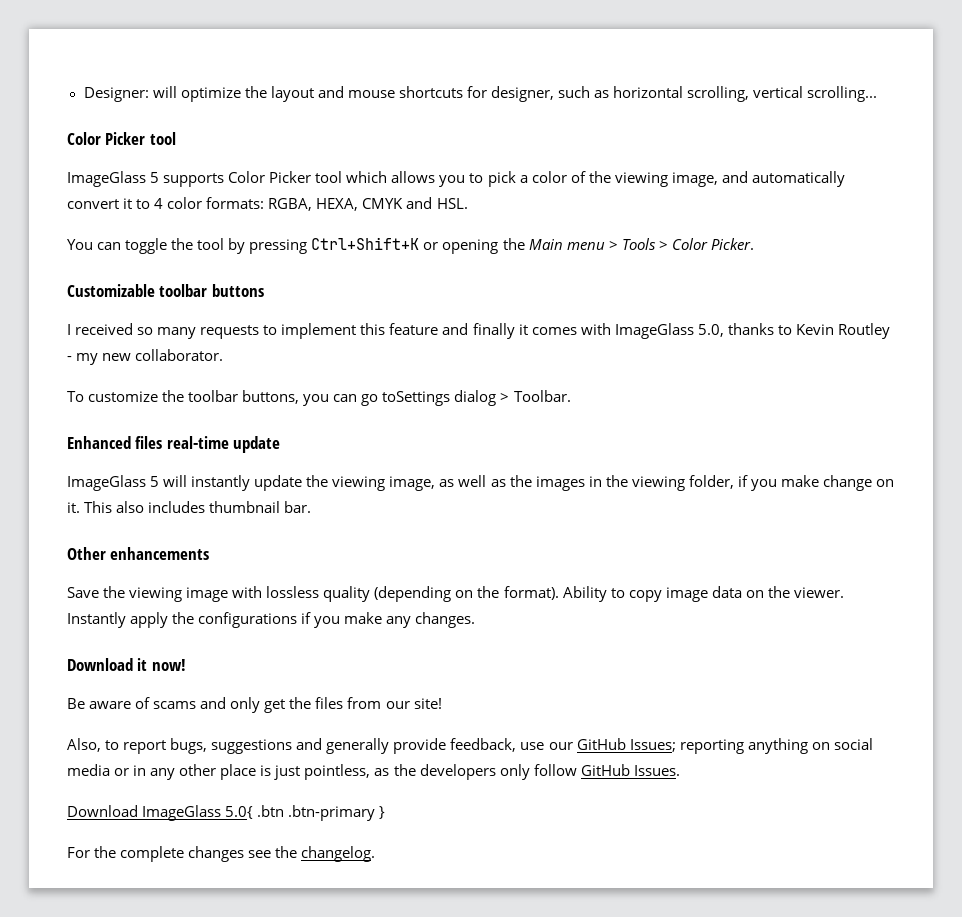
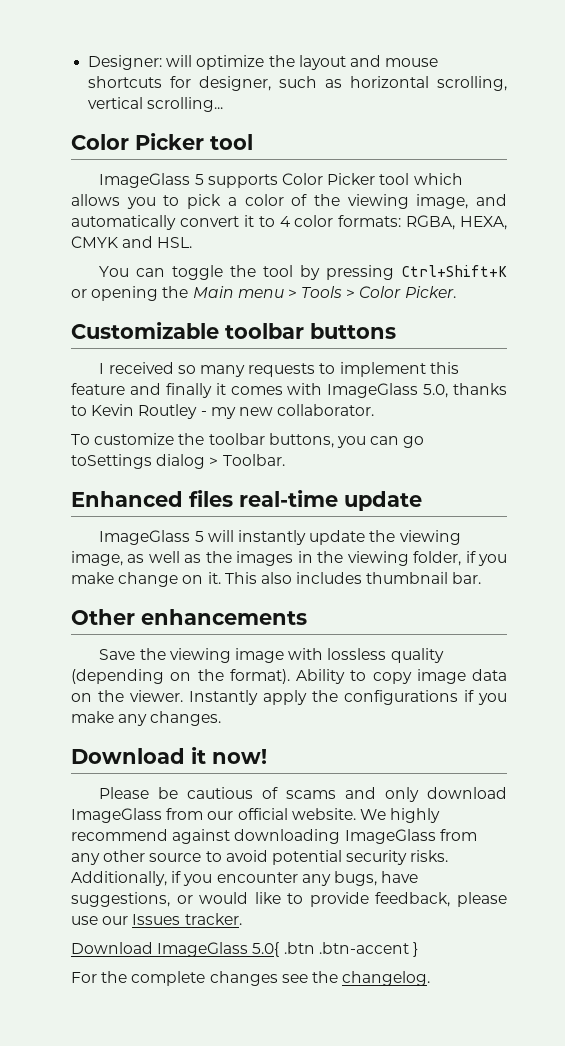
- Be aware of scams and only get the files from our site!
- Also, to report bugs, suggestions and generally provide feedback, use our GitHub Issues; reporting anything on social media or in any other place is just pointless, as the developers only follow GitHub Issues.
+ Please be cautious of scams and only download ImageGlass from our official website. We highly recommend against downloading ImageGlass from any other source to avoid potential security risks. Additionally, if you encounter any bugs, have suggestions, or would like to provide feedback, please use our Issues tracker.
- Download ImageGlass 5.0{ .btn .btn-primary }
+ Download ImageGlass 5.0{ .btn .btn-accent }

